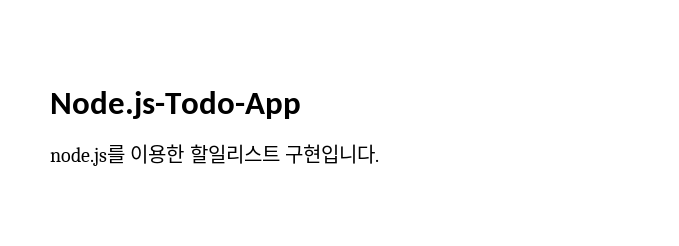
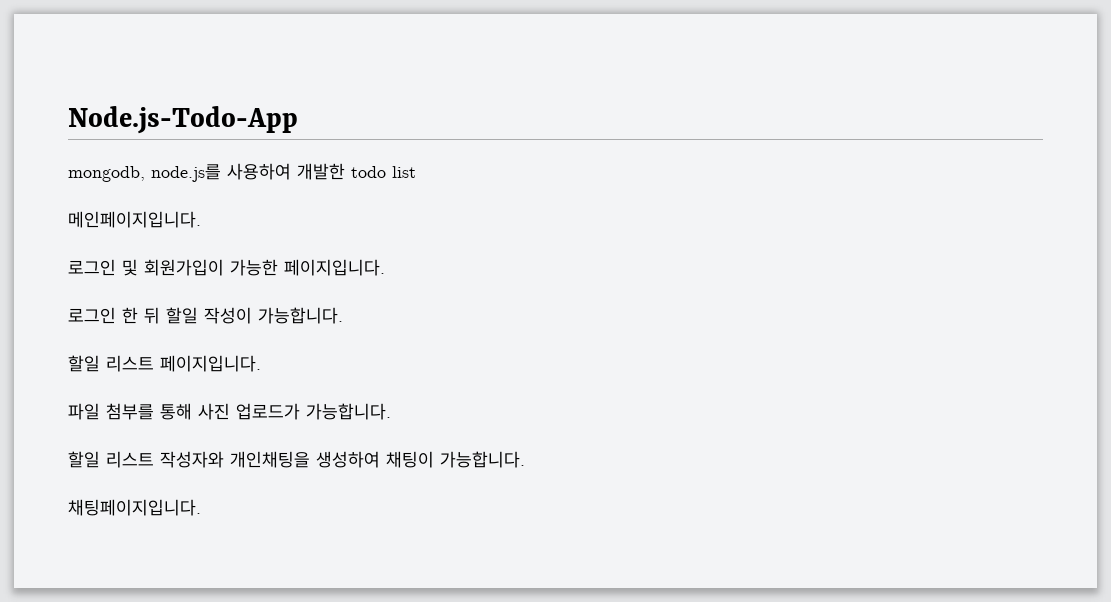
- node.js를 이용한 할일리스트 구현입니다.
+ mongodb, node.js를 사용하여 개발한 todo list
+ 메인페이지입니다.
+ 로그인 및 회원가입이 가능한 페이지입니다.
+ 로그인 한 뒤 할일 작성이 가능합니다.
+ 할일 리스트 페이지입니다.
+ 파일 첨부를 통해 사진 업로드가 가능합니다.
+ 할일 리스트 작성자와 개인채팅을 생성하여 채팅이 가능합니다.
+ 채팅페이지입니다.

